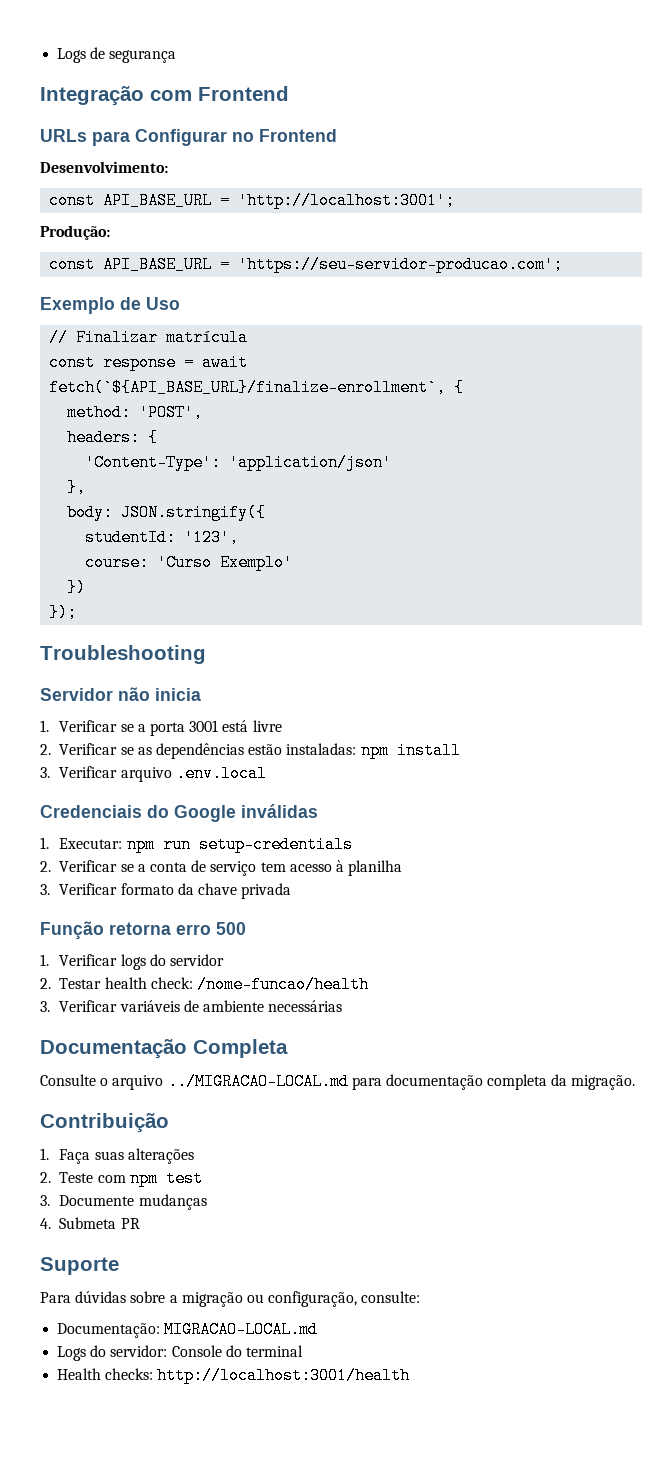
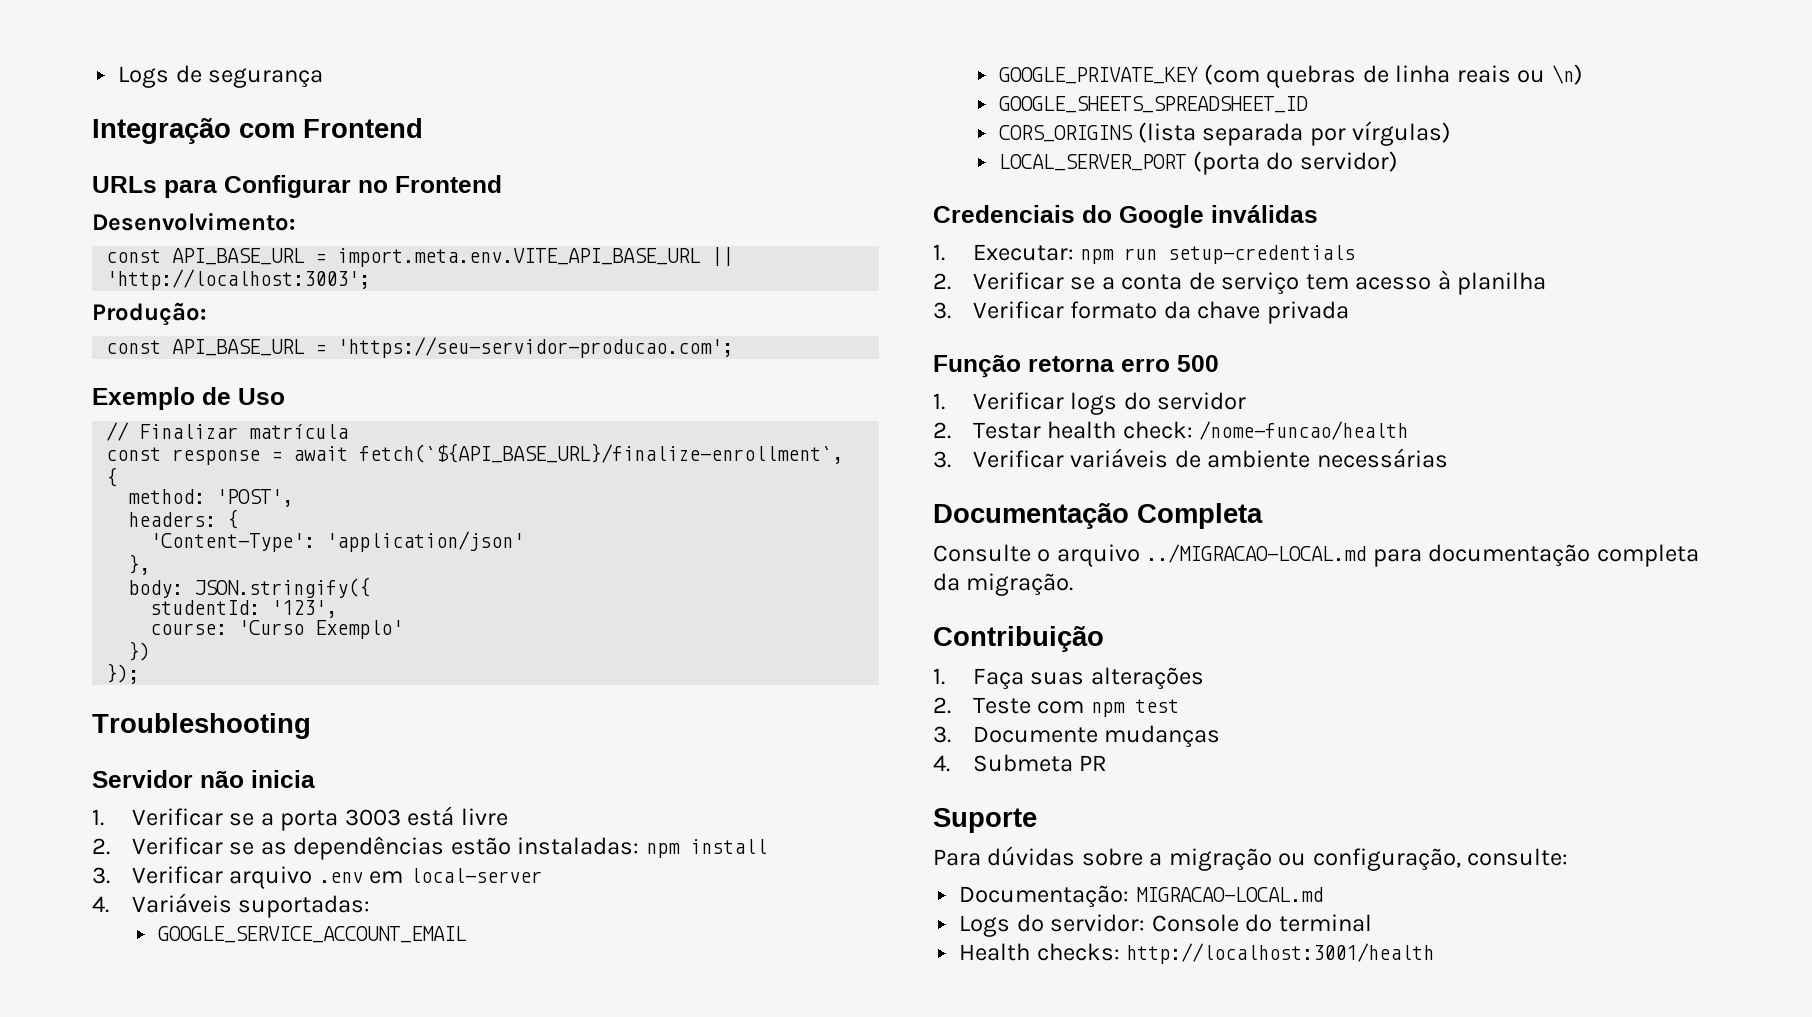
- const API_BASE_URL = 'http://localhost:3001';
+ const API_BASE_URL = import.meta.env.VITE_API_BASE_URL || 'http://localhost:3003';
- 1. Verificar se a porta 3001 está livre
+ 1. Verificar se a porta 3003 está livre
- 3. Verificar arquivo .env.local
+ 3. Verificar arquivo .env em local-server
+ 4. Variáveis suportadas:
+ GOOGLE_SERVICE_ACCOUNT_EMAIL
+ GOOGLE_PRIVATE_KEY (com quebras de linha reais ou \n)
+ GOOGLE_SHEETS_SPREADSHEET_ID
+ CORS_ORIGINS (lista separada por vírgulas)
+ LOCAL_SERVER_PORT (porta do servidor)

